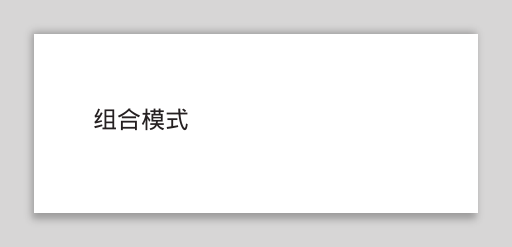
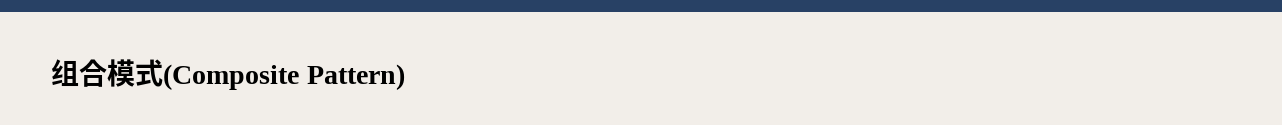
- 组合模式
+ 组合模式(Composite Pattern)

